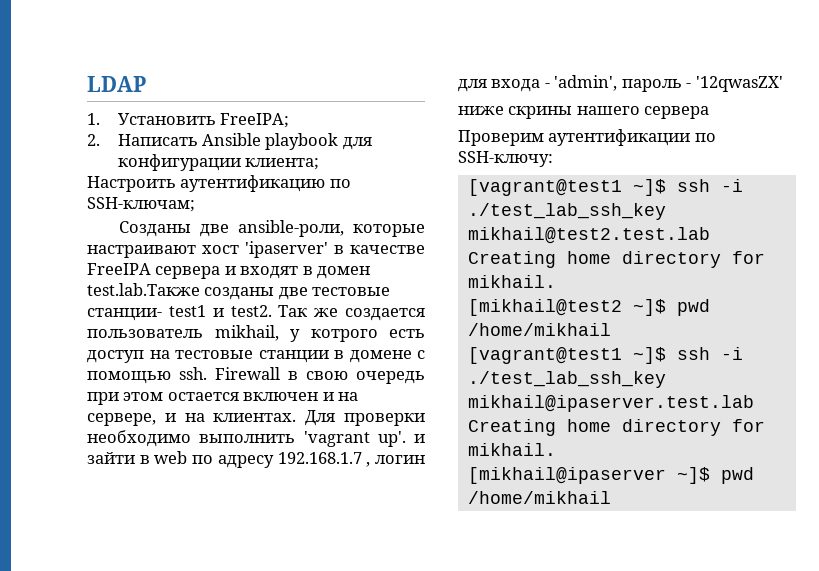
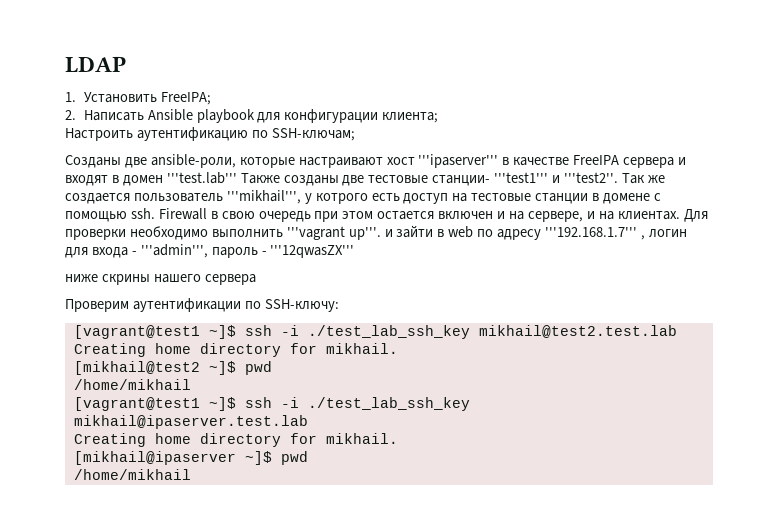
- Созданы две ansible-роли, которые настраивают хост 'ipaserver' в качестве FreeIPA сервера и входят в домен test.lab.Также созданы две тестовые станции- test1 и test2.
+ Созданы две ansible-роли, которые настраивают хост '''ipaserver''' в качестве FreeIPA сервера и входят в домен '''test.lab''' Также созданы две тестовые станции- '''test1''' и '''test2''.
- Так же создается пользователь mikhail, у котрого есть доступ на тестовые станции в домене с помощью ssh.
+ Так же создается пользователь '''mikhail''', у котрого есть доступ на тестовые станции в домене с помощью ssh.
- Для проверки необходимо выполнить 'vagrant up'. и зайти в web по адресу 192.168.1.7 , логин для входа - 'admin', пароль - '12qwasZX'
+ Для проверки необходимо выполнить '''vagrant up'''. и зайти в web по адресу '''192.168.1.7''' , логин для входа - '''admin''', пароль - '''12qwasZX'''

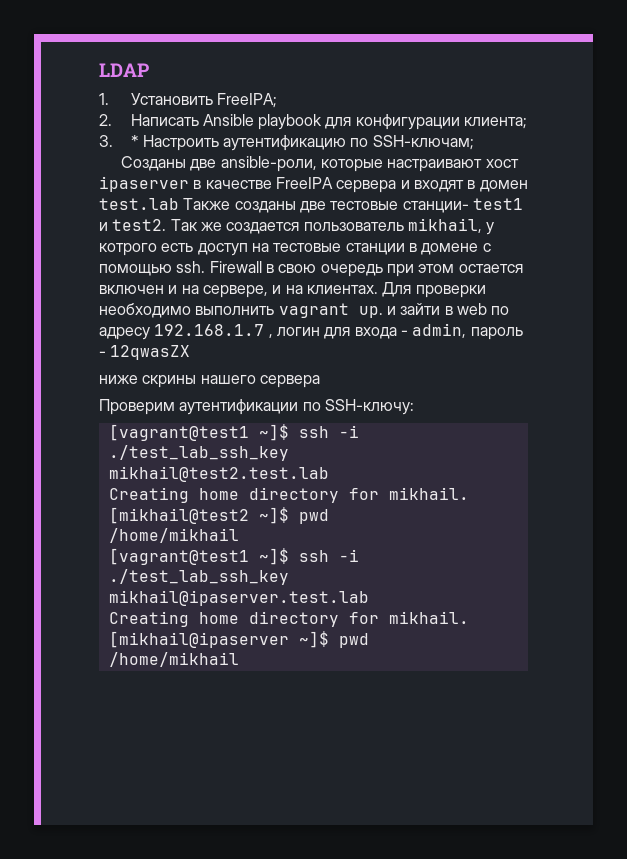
- Настроить аутентификацию по SSH-ключам;
+ 3. * Настроить аутентификацию по SSH-ключам;
- Созданы две ansible-роли, которые настраивают хост '''ipaserver''' в качестве FreeIPA сервера и входят в домен '''test.lab''' Также созданы две тестовые станции- '''test1''' и '''test2''.
+ Созданы две ansible-роли, которые настраивают хост ipaserver в качестве FreeIPA сервера и входят в домен test.lab Также созданы две тестовые станции- test1 и test2.
- Так же создается пользователь '''mikhail''', у котрого есть доступ на тестовые станции в домене с помощью ssh.
+ Так же создается пользователь mikhail, у котрого есть доступ на тестовые станции в домене с помощью ssh.
- Для проверки необходимо выполнить '''vagrant up'''. и зайти в web по адресу '''192.168.1.7''' , логин для входа - '''admin''', пароль - '''12qwasZX'''
+ Для проверки необходимо выполнить vagrant up. и зайти в web по адресу 192.168.1.7 , логин для входа - admin, пароль - 12qwasZX

